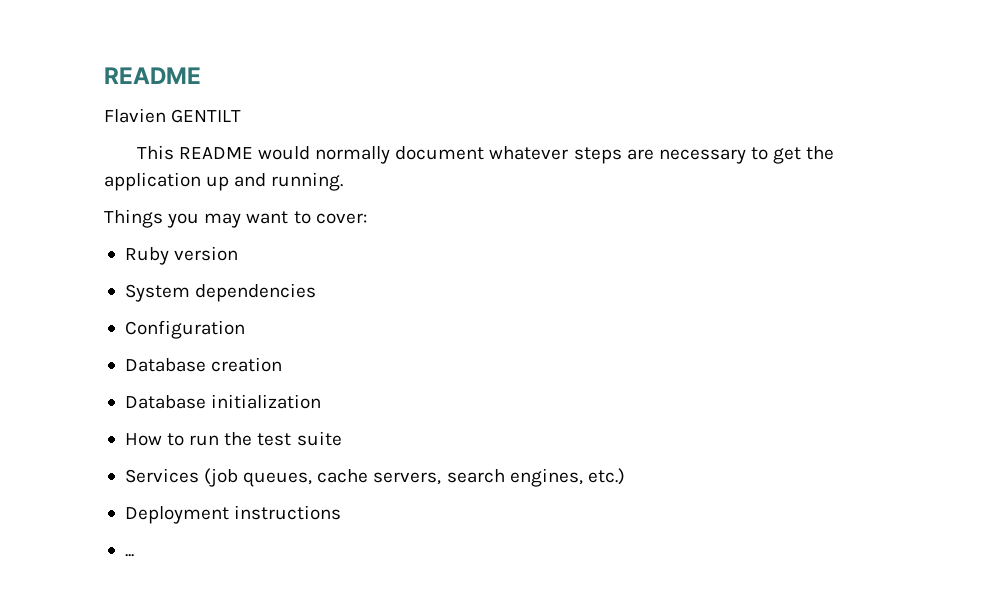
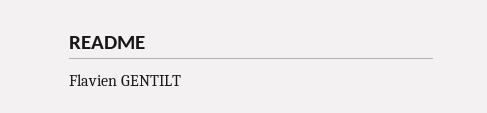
- This README would normally document whatever steps are necessary to get the application up and running.
- Things you may want to cover:
- Ruby version
- System dependencies
- Configuration
- Database creation
- Database initialization
- How to run the test suite
- Services (job queues, cache servers, search engines, etc.)
- Deployment instructions
- ...

